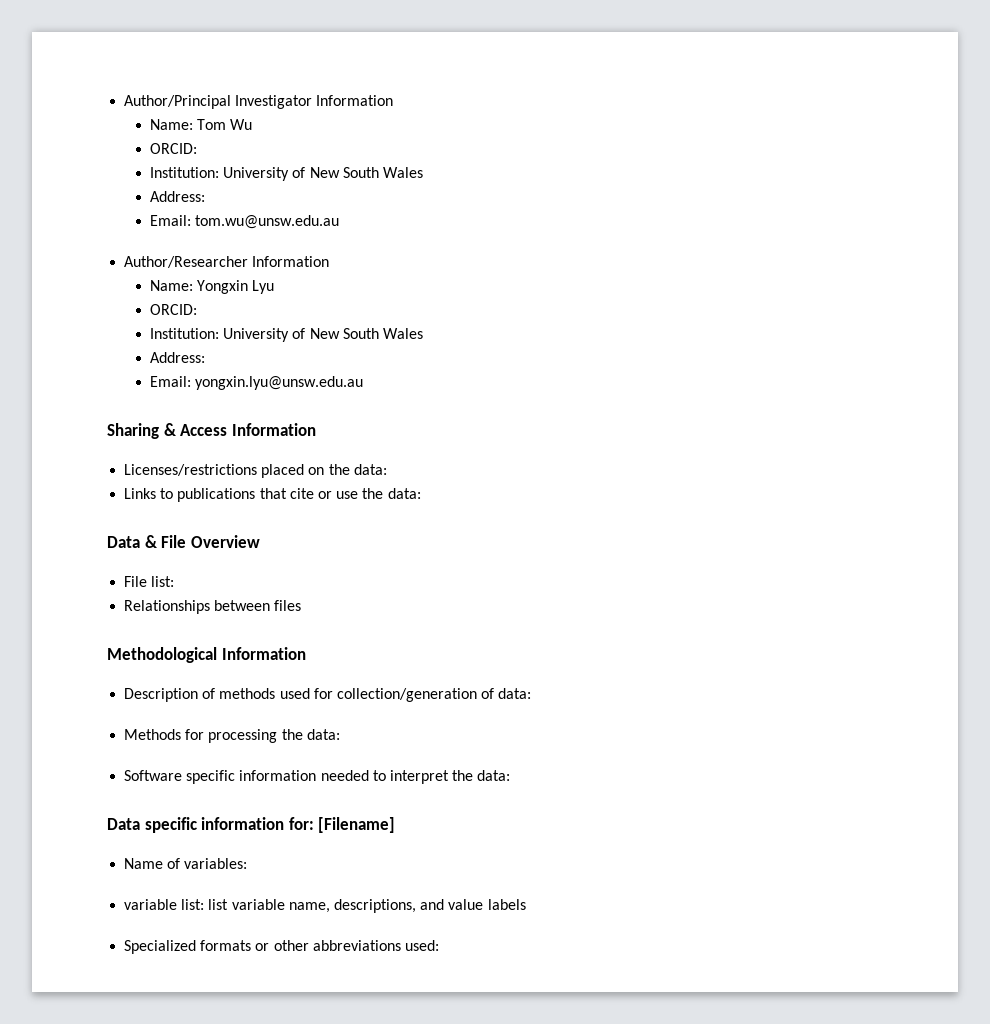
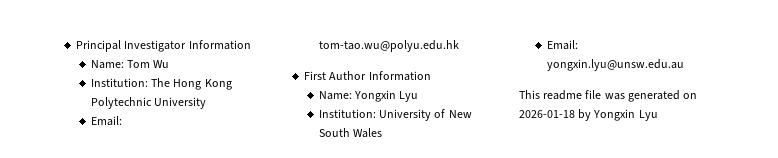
- Author/Principal Investigator Information
+ Principal Investigator Information
  Name: Tom Wu
- ORCID:
+ Institution: The Hong Kong Polytechnic University
+ Email: tom-tao.wu@polyu.edu.hk
+ First Author Information
+ Name: Yongxin Lyu
  Institution: University of New South Wales
- Address:
- Email: tom.wu@unsw.edu.au
- Author/Researcher Information
- Name: Yongxin Lyu
- ORCID:
- Institution: University of New South Wales
- Address:
  Email: yongxin.lyu@unsw.edu.au
- Sharing & Access Information
- Licenses/restrictions placed on the data:
- Links to publications that cite or use the data:
- Data & File Overview
- File list:
- Relationships between files
- Methodological Information
- Description of methods used for collection/generation of data:
- Methods for processing the data:
- Software specific information needed to interpret the data:
- Data specific information for: [Filename]
- Name of variables:
- variable list: list variable name, descriptions, and value labels
- Specialized formats or other abbreviations used:
+ This readme file was generated on 2026-01-18 by Yongxin Lyu

